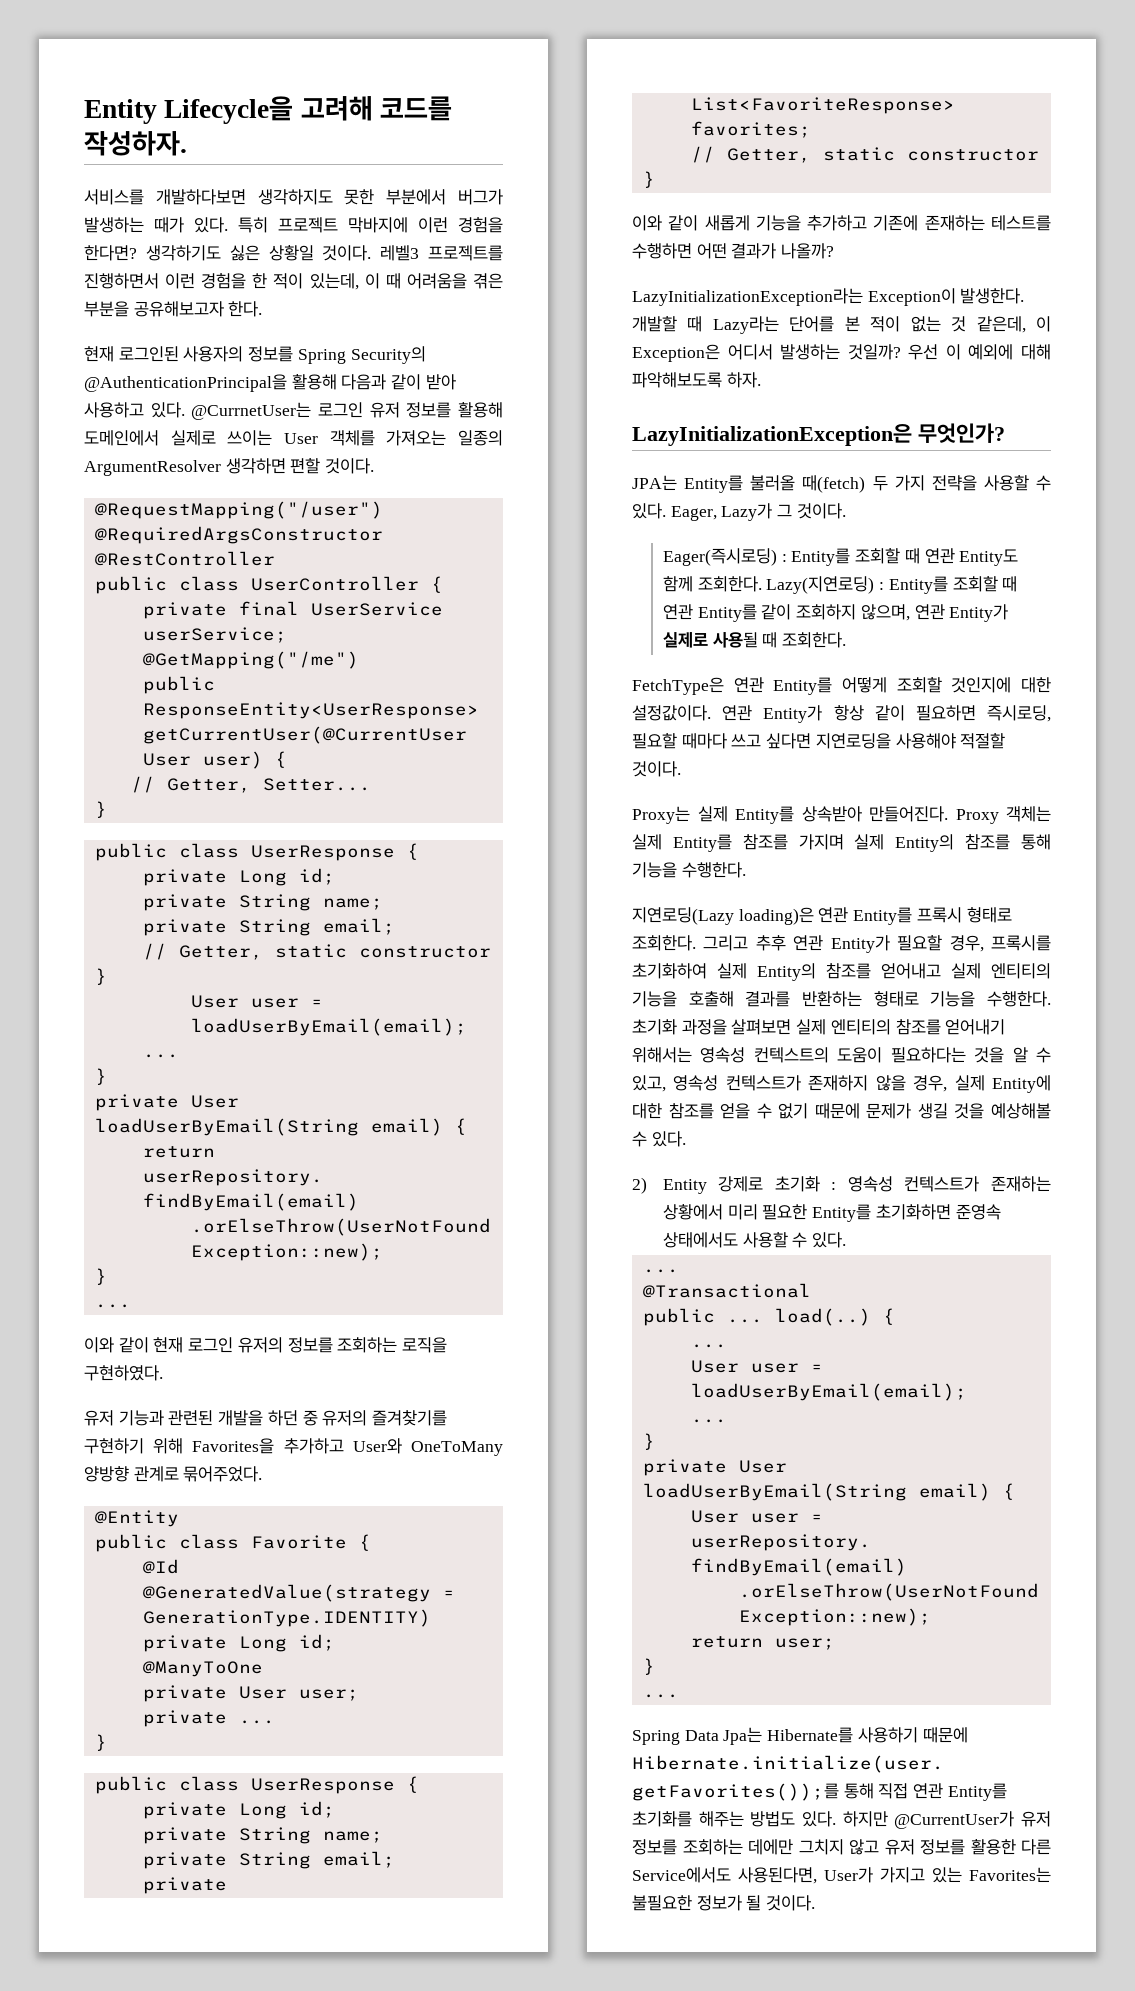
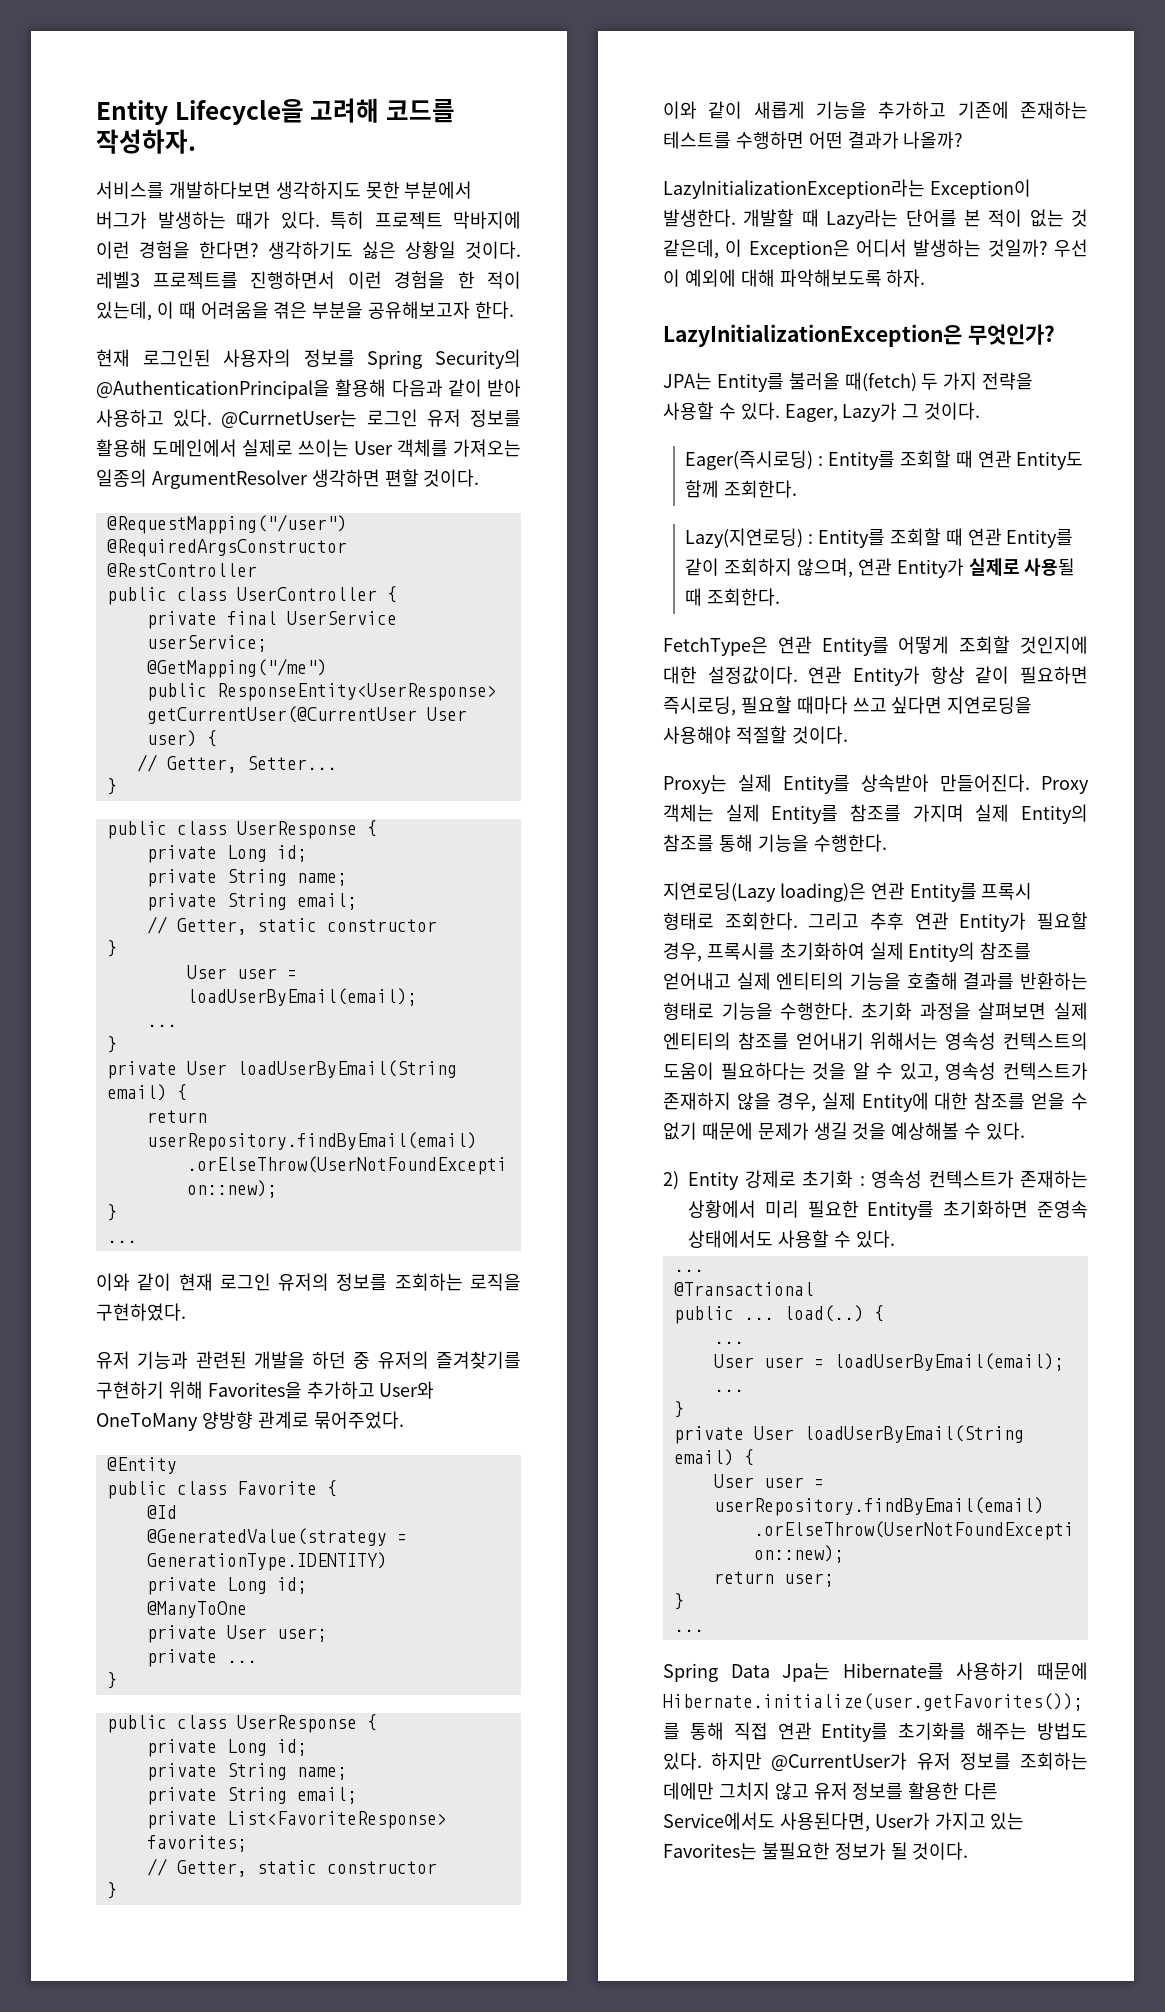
- Eager(즉시로딩) : Entity를 조회할 때 연관 Entity도 함께 조회한다. Lazy(지연로딩) : Entity를 조회할 때 연관 Entity를 같이 조회하지 않으며, 연관 Entity가 실제로 사용될 때 조회한다.
+ Eager(즉시로딩) : Entity를 조회할 때 연관 Entity도 함께 조회한다.
+ Lazy(지연로딩) : Entity를 조회할 때 연관 Entity를 같이 조회하지 않으며, 연관 Entity가 실제로 사용될 때 조회한다.

